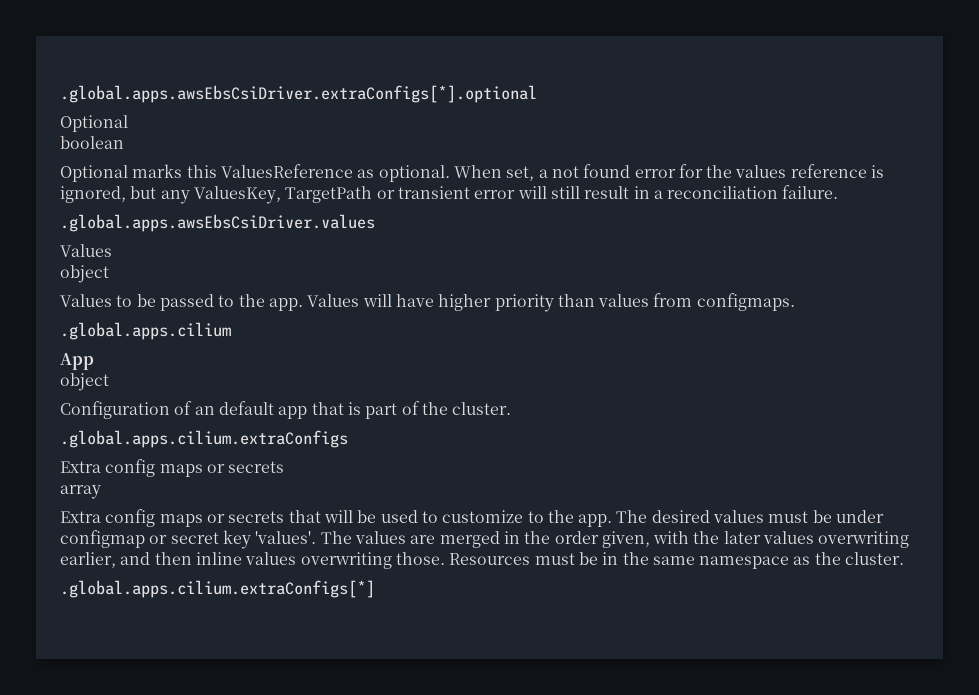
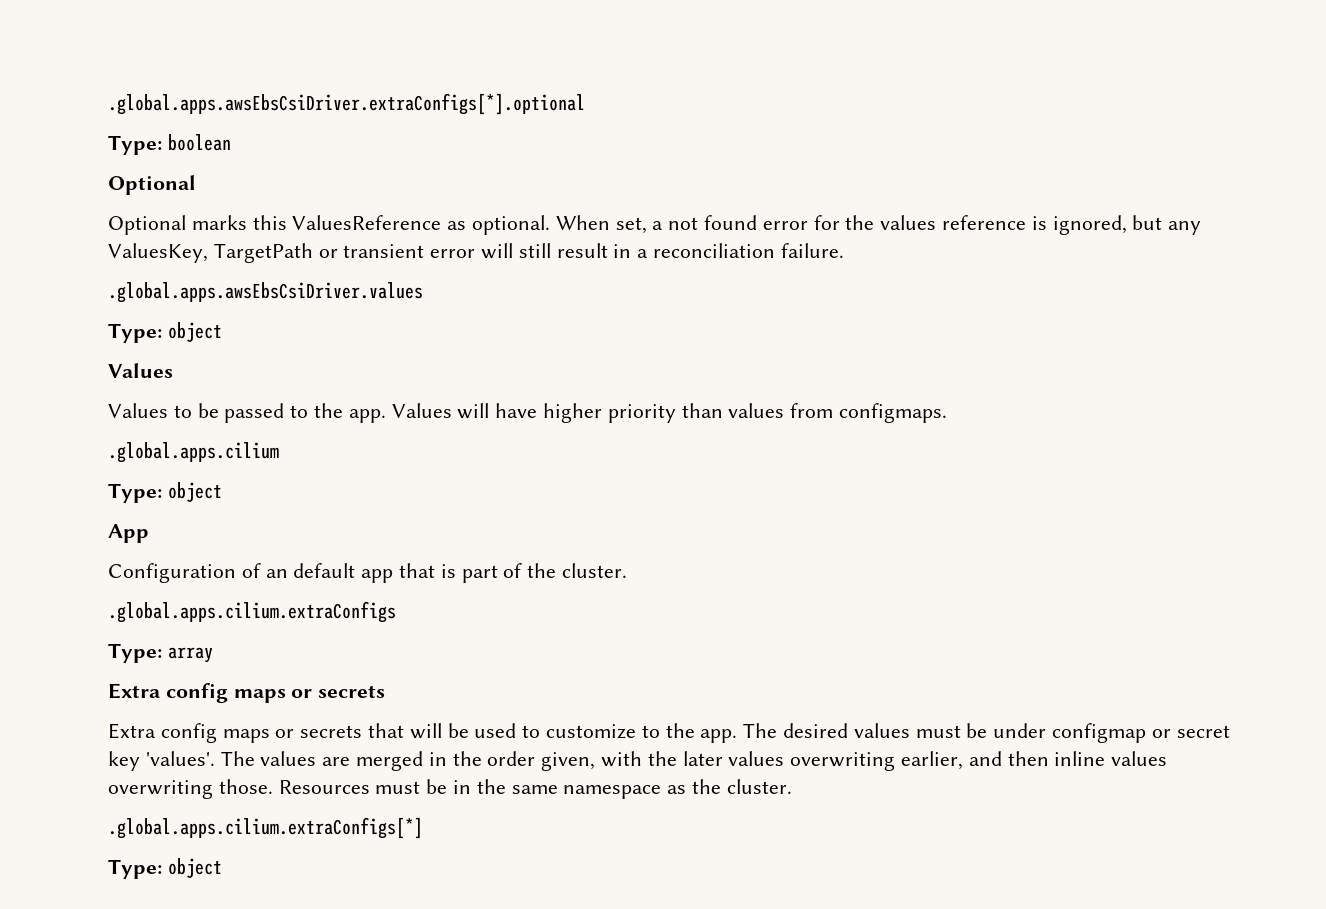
  .global.apps.awsEbsCsiDriver.extraConfigs[*].optional
+ Type: boolean
  Optional
- boolean
  .global.apps.awsEbsCsiDriver.values
+ Type: object
  Values
- object
  .global.apps.cilium
+ Type: object
  App
- object
  .global.apps.cilium.extraConfigs
+ Type: array
  Extra config maps or secrets
- array
  .global.apps.cilium.extraConfigs[*]
+ Type: object

